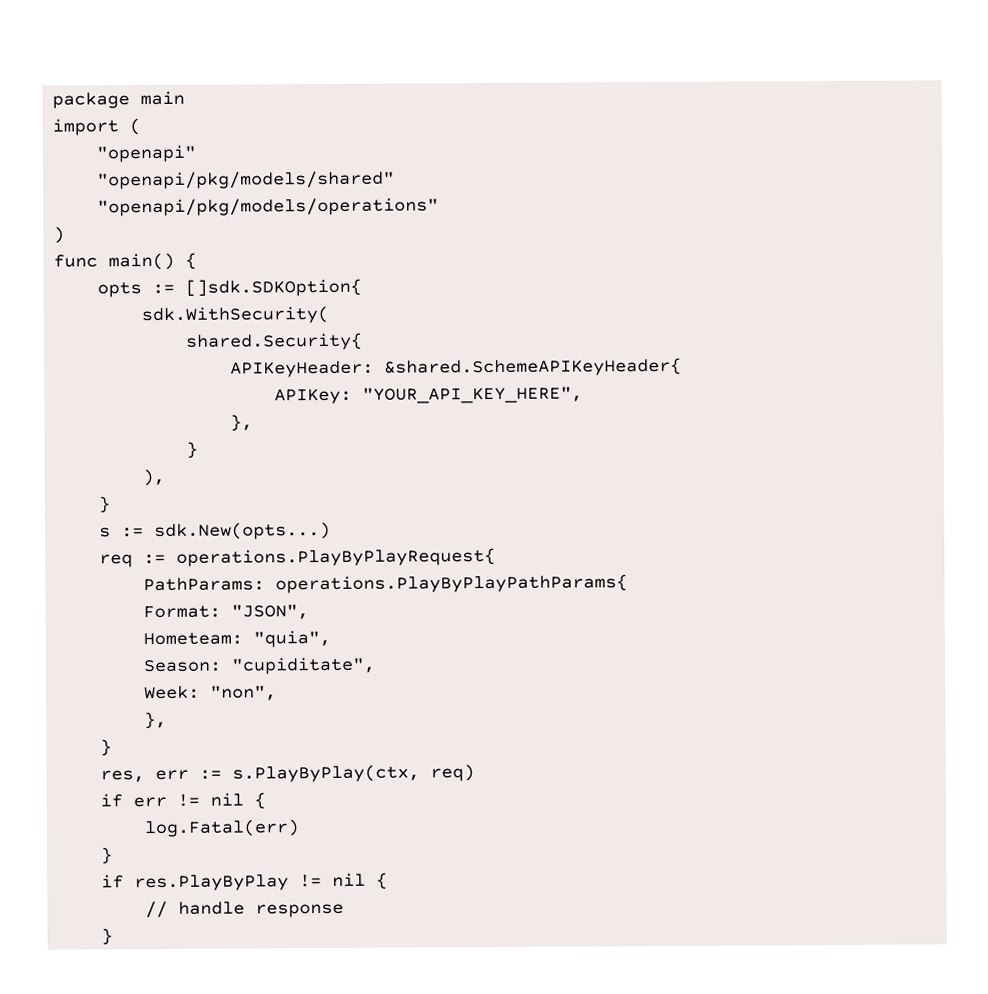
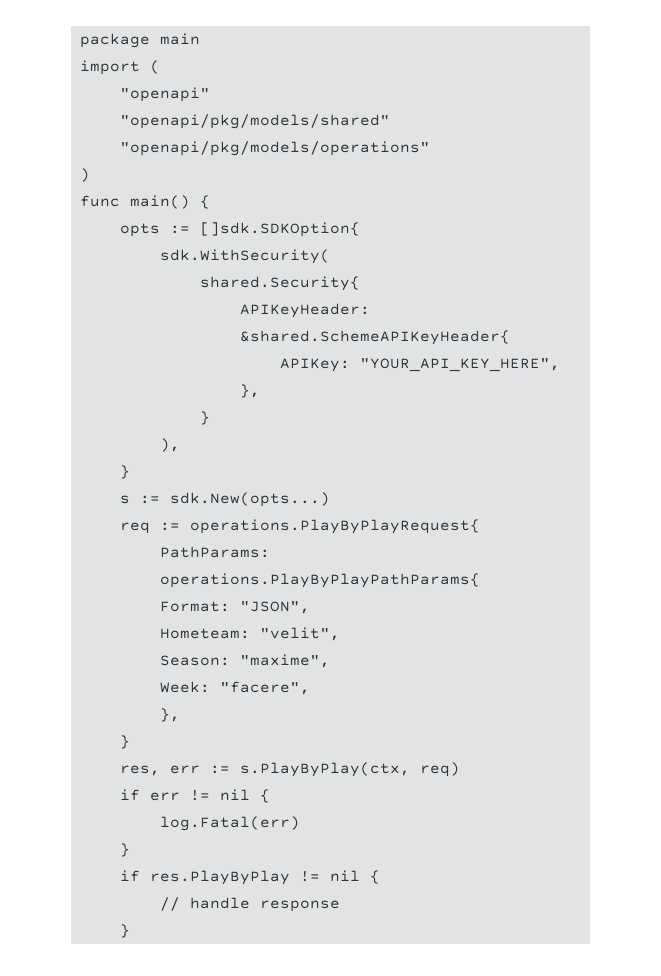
- Hometeam: "quia",
+ Hometeam: "velit",
- Season: "cupiditate",
+ Season: "maxime",
- Week: "non",
+ Week: "facere",

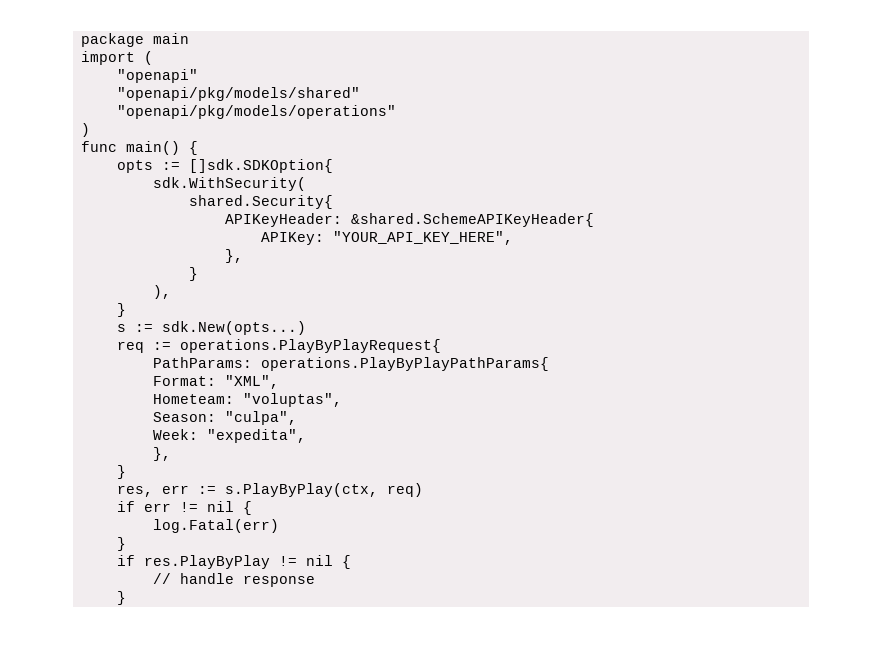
- Format: "JSON",
+ Format: "XML",
- Hometeam: "velit",
+ Hometeam: "voluptas",
- Season: "maxime",
+ Season: "culpa",
- Week: "facere",
+ Week: "expedita",

